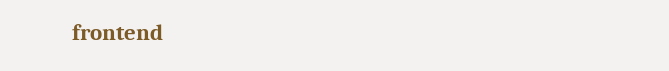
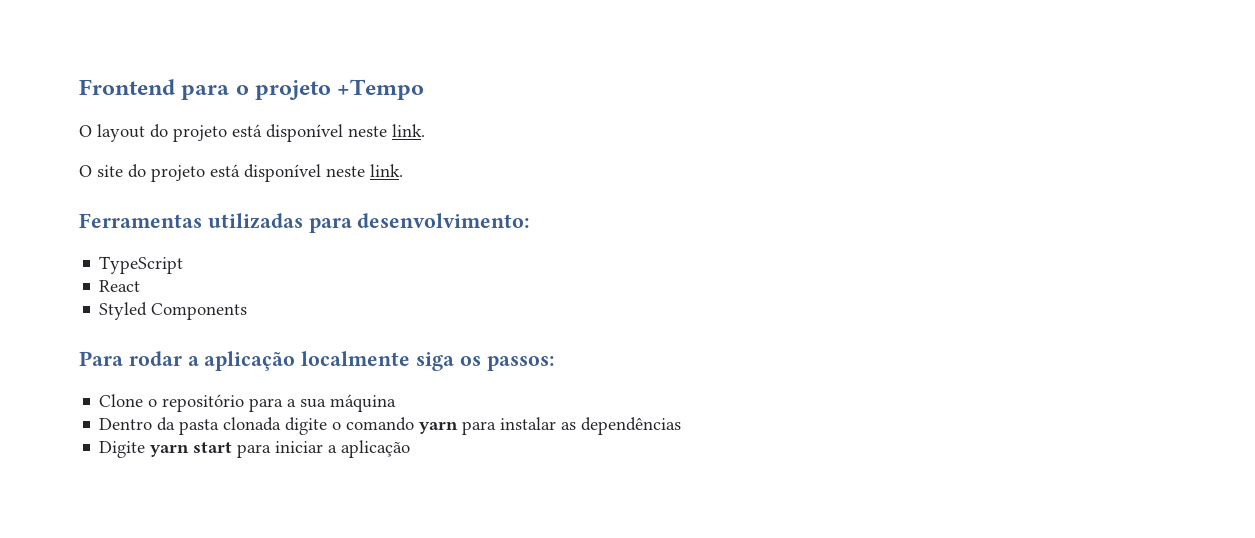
- frontend
+ Frontend para o projeto +Tempo
+ O layout do projeto está disponível neste link.
+ O site do projeto está disponível neste link.
+ Ferramentas utilizadas para desenvolvimento:
+ TypeScript
+ React
+ Styled Components
+ Para rodar a aplicação localmente siga os passos:
+ Clone o repositório para a sua máquina
+ Dentro da pasta clonada digite o comando yarn para instalar as dependências
+ Digite yarn start para iniciar a aplicação

